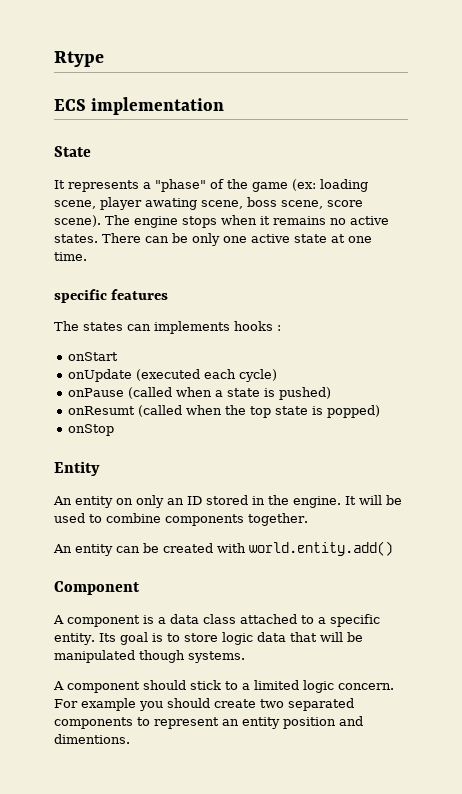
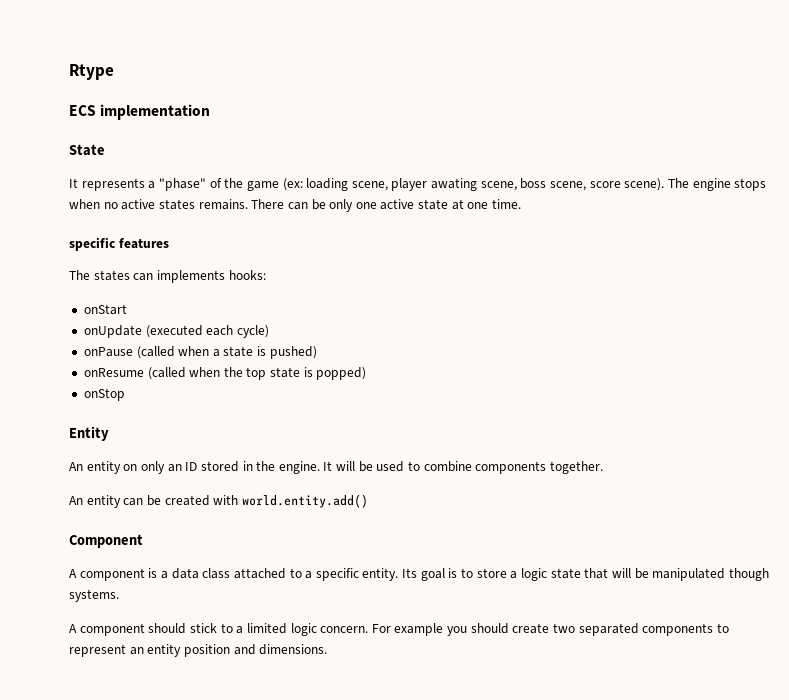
- The engine stops when it remains no active states.
+ The engine stops when no active states remains.
- The states can implements hooks :
+ The states can implements hooks:
- onResumt (called when the top state is popped)
+ onResume (called when the top state is popped)
- Its goal is to store logic data that will be manipulated though systems.
+ Its goal is to store a logic state that will be manipulated though systems.
- For example you should create two separated components to represent an entity position and dimentions.
+ For example you should create two separated components to represent an entity position and dimensions.

